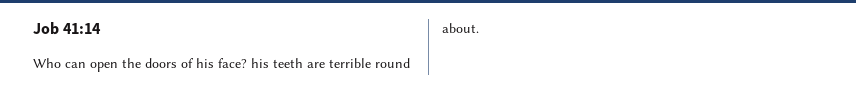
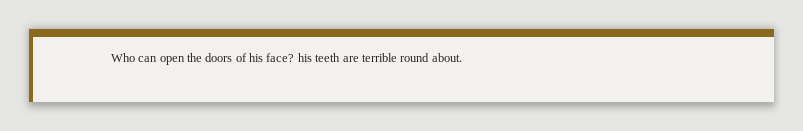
- Job 41:14

